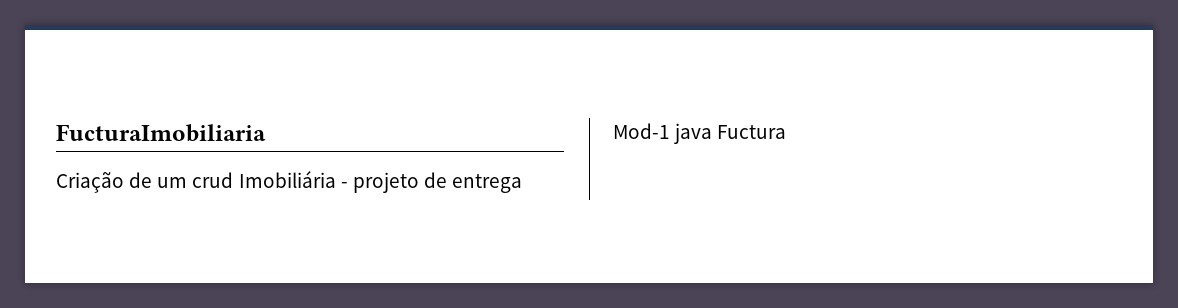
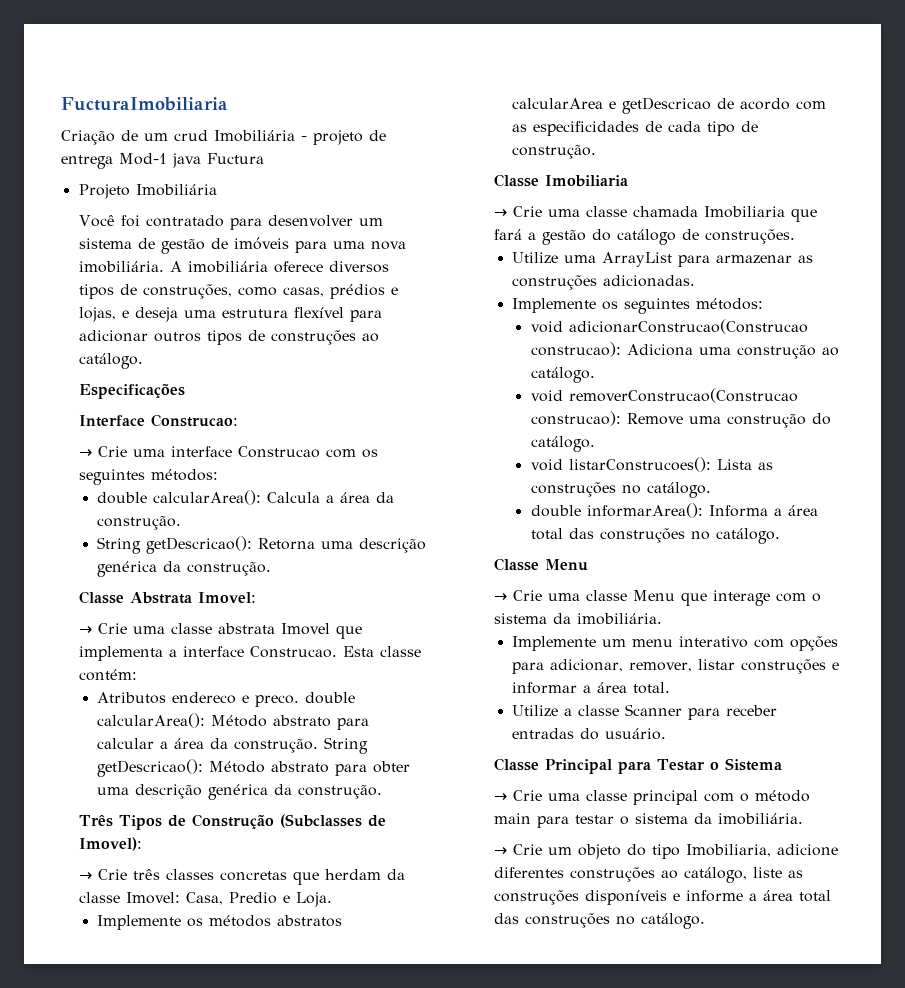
+ Projeto Imobiliária
+ Você foi contratado para desenvolver um sistema de gestão de imóveis para uma nova imobiliária. A imobiliária oferece diversos tipos de construções, como casas, prédios e lojas, e deseja uma estrutura flexível para adicionar outros tipos de construções ao catálogo.
+ Especificações
+ Interface Construcao:
+ → Crie uma interface Construcao com os seguintes métodos:
+ double calcularArea(): Calcula a área da construção.
+ String getDescricao(): Retorna uma descrição genérica da construção.
+ Classe Abstrata Imovel:
+ → Crie uma classe abstrata Imovel que implementa a interface Construcao. Esta classe contém:
+ Atributos endereco e preco. double calcularArea(): Método abstrato para calcular a área da construção. String getDescricao(): Método abstrato para obter uma descrição genérica da construção.
+ Três Tipos de Construção (Subclasses de Imovel):
+ → Crie três classes concretas que herdam da classe Imovel: Casa, Predio e Loja.
+ Implemente os métodos abstratos calcularArea e getDescricao de acordo com as especificidades de cada tipo de construção.
+ Classe Imobiliaria
+ → Crie uma classe chamada Imobiliaria que fará a gestão do catálogo de construções.
+ Utilize uma ArrayList para armazenar as construções adicionadas.
+ Implemente os seguintes métodos:
+ void adicionarConstrucao(Construcao construcao): Adiciona uma construção ao catálogo.
+ void removerConstrucao(Construcao construcao): Remove uma construção do catálogo.
+ void listarConstrucoes(): Lista as construções no catálogo.
+ double informarArea(): Informa a área total das construções no catálogo.
+ Classe Menu
+ → Crie uma classe Menu que interage com o sistema da imobiliária.
+ Implemente um menu interativo com opções para adicionar, remover, listar construções e informar a área total.
+ Utilize a classe Scanner para receber entradas do usuário.
+ Classe Principal para Testar o Sistema
+ → Crie uma classe principal com o método main para testar o sistema da imobiliária.
+ → Crie um objeto do tipo Imobiliaria, adicione diferentes construções ao catálogo, liste as construções disponíveis e informe a área total das construções no catálogo.

